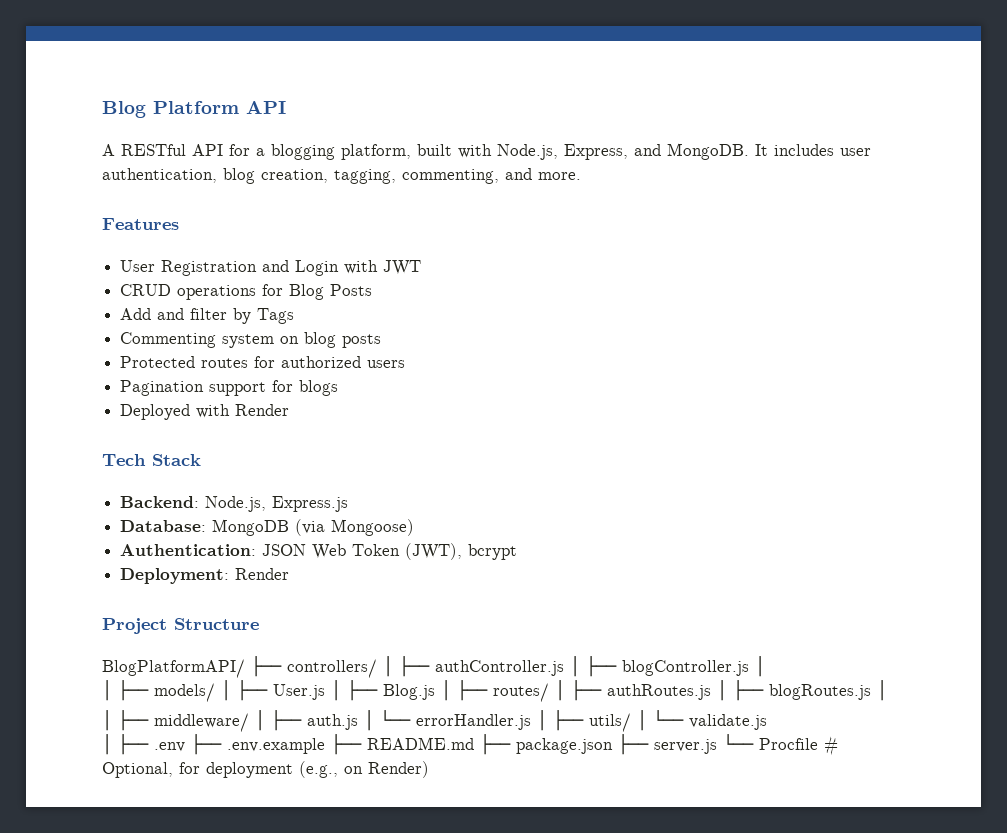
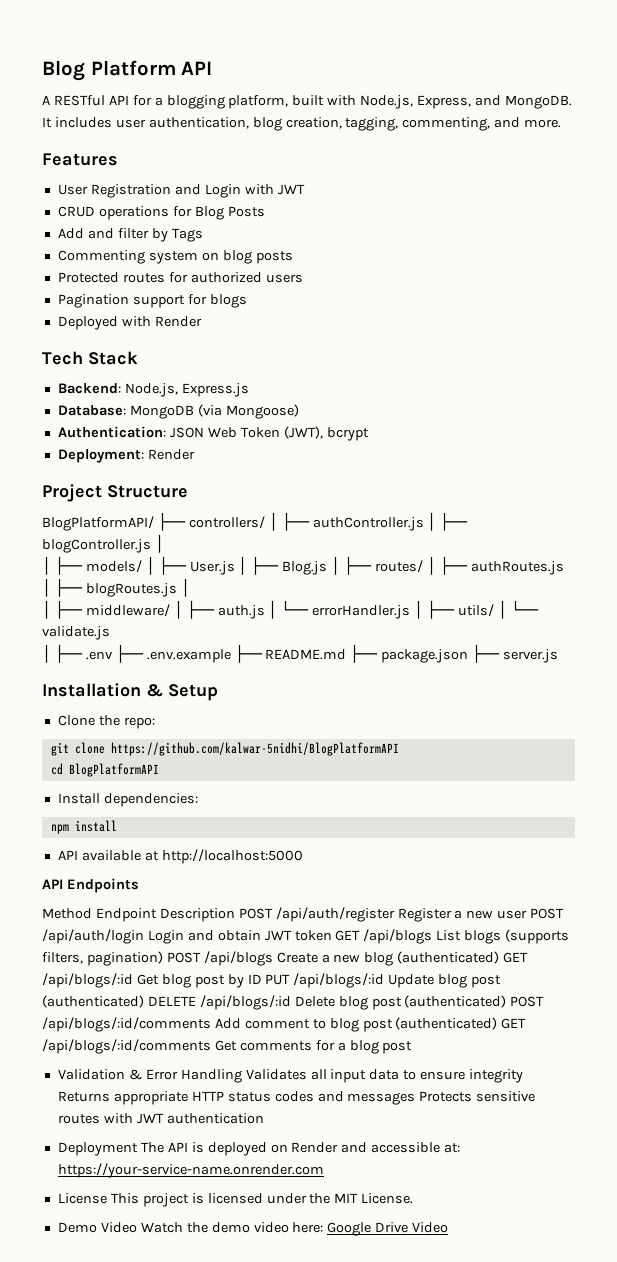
- │ ├── .env ├── .env.example ├── README.md ├── package.json ├── server.js └── Procfile # Optional, for deployment (e.g., on Render)
+ │ ├── .env ├── .env.example ├── README.md ├── package.json ├── server.js
+ Installation & Setup
+ Clone the repo:
+ git clone https://github.com/kalwar-5nidhi/BlogPlatformAPI
+ cd BlogPlatformAPI
+ Install dependencies:
+ npm install
+ API available at http://localhost:5000
+ API Endpoints
+ Method Endpoint Description POST /api/auth/register Register a new user POST /api/auth/login Login and obtain JWT token GET /api/blogs List blogs (supports filters, pagination) POST /api/blogs Create a new blog (authenticated) GET /api/blogs/:id Get blog post by ID PUT /api/blogs/:id Update blog post (authenticated) DELETE /api/blogs/:id Delete blog post (authenticated) POST /api/blogs/:id/comments Add comment to blog post (authenticated) GET /api/blogs/:id/comments Get comments for a blog post
+ Validation & Error Handling Validates all input data to ensure integrity Returns appropriate HTTP status codes and messages Protects sensitive routes with JWT authentication
+ Deployment The API is deployed on Render and accessible at: https://your-service-name.onrender.com
+ License This project is licensed under the MIT License.
+ Demo Video Watch the demo video here: Google Drive Video

